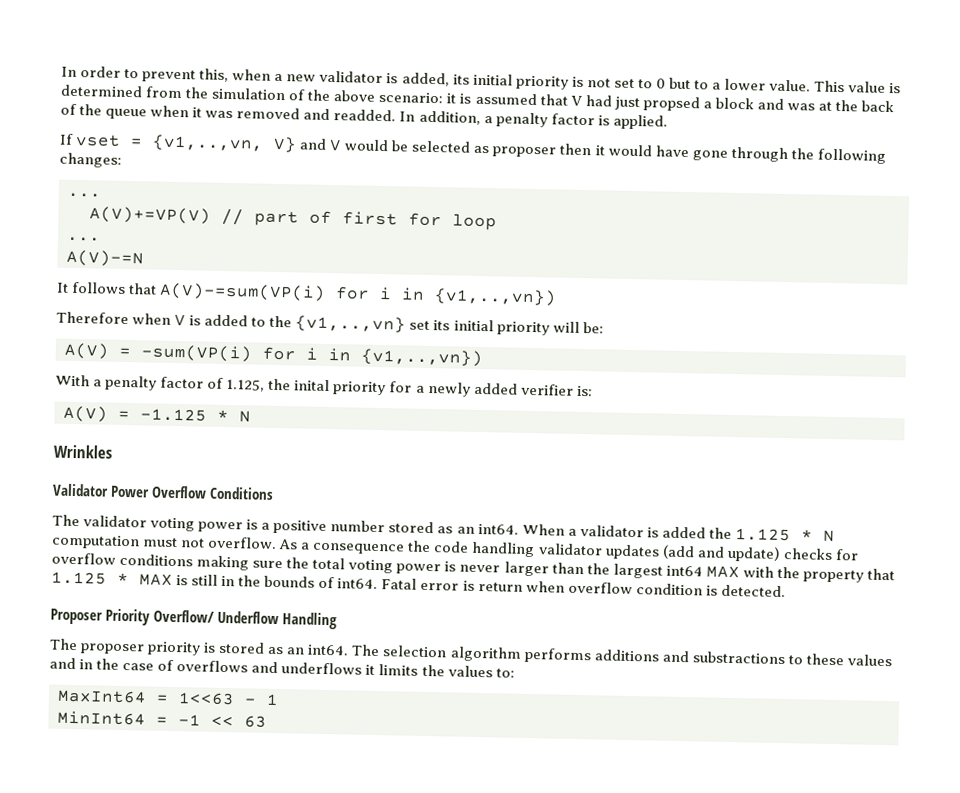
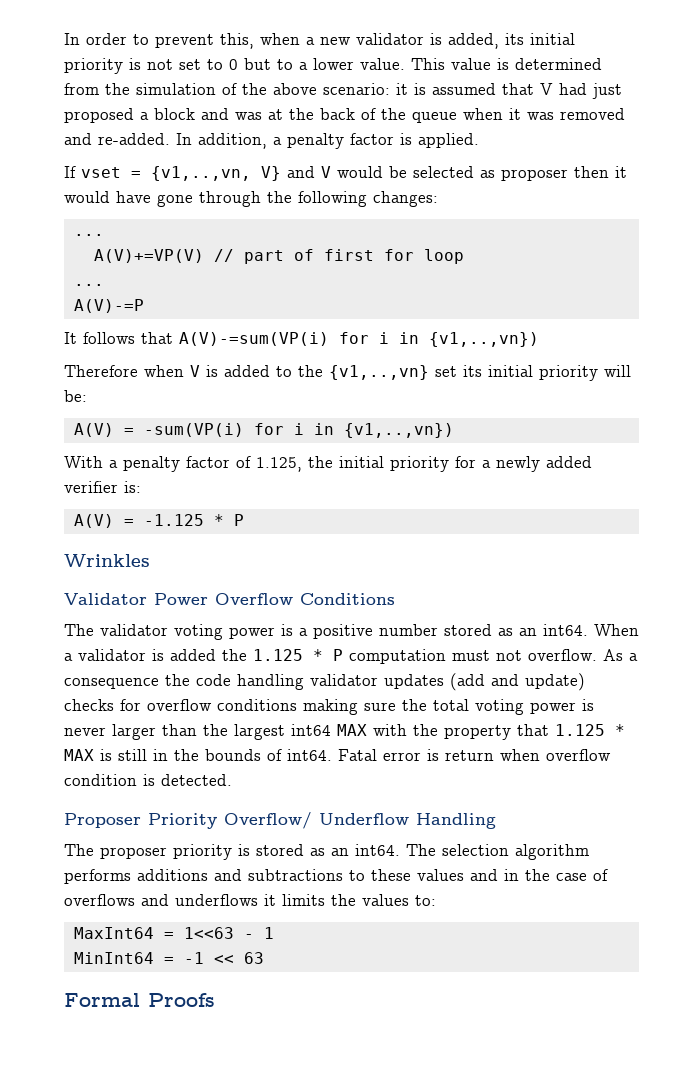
- This value is determined from the simulation of the above scenario: it is assumed that V had just propsed a block and was at the back of the queue when it was removed and readded.
+ This value is determined from the simulation of the above scenario: it is assumed that V had just proposed a block and was at the back of the queue when it was removed and re-added.
- A(V)-=N
+ A(V)-=P
- With a penalty factor of 1.125, the inital priority for a newly added verifier is:
+ With a penalty factor of 1.125, the initial priority for a newly added verifier is:
- A(V) = -1.125 * N
+ A(V) = -1.125 * P
- When a validator is added the 1.125 * N computation must not overflow.
+ When a validator is added the 1.125 * P computation must not overflow.
- The selection algorithm performs additions and substractions to these values and in the case of overflows and underflows it limits the values to:
+ The selection algorithm performs additions and subtractions to these values and in the case of overflows and underflows it limits the values to:
+ Formal Proofs

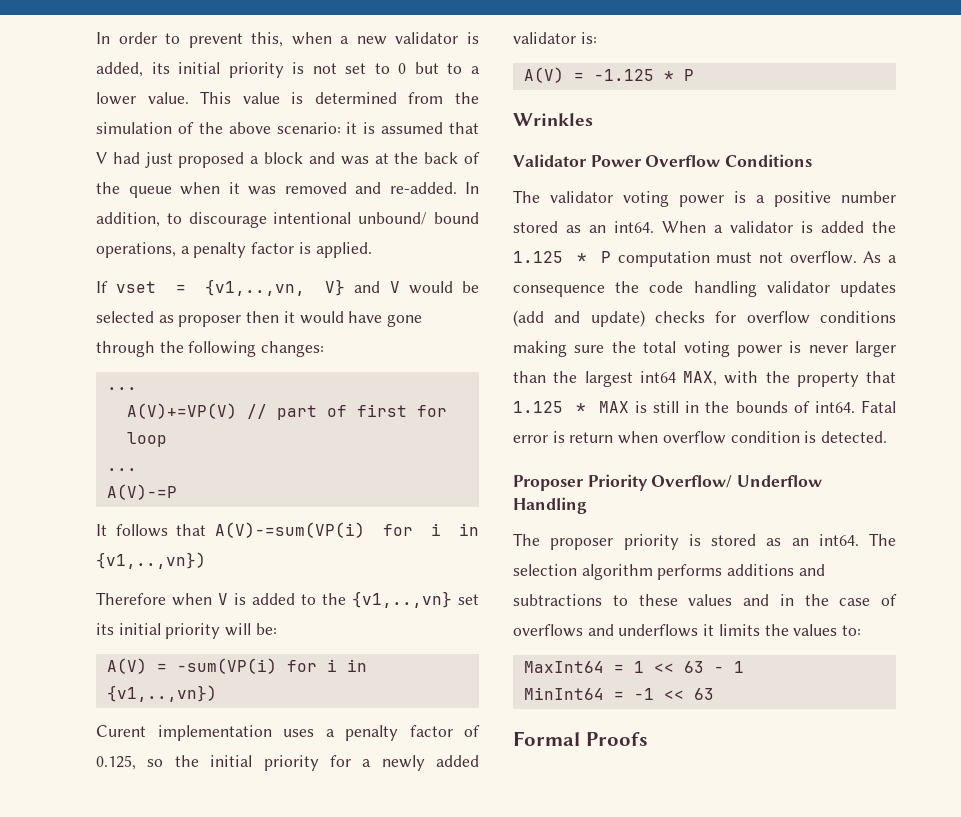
- In addition, a penalty factor is applied.
+ In addition, to discourage intentional unbound/ bound operations, a penalty factor is applied.
- With a penalty factor of 1.125, the initial priority for a newly added verifier is:
+ Curent implementation uses a penalty factor of 0.125, so the initial priority for a newly added validator is:
- As a consequence the code handling validator updates (add and update) checks for overflow conditions making sure the total voting power is never larger than the largest int64 MAX with the property that 1.125 * MAX is still in the bounds of int64.
+ As a consequence the code handling validator updates (add and update) checks for overflow conditions making sure the total voting power is never larger than the largest int64 MAX, with the property that 1.125 * MAX is still in the bounds of int64.
- MaxInt64 = 1<<63 - 1
+ MaxInt64 = 1 << 63 - 1

